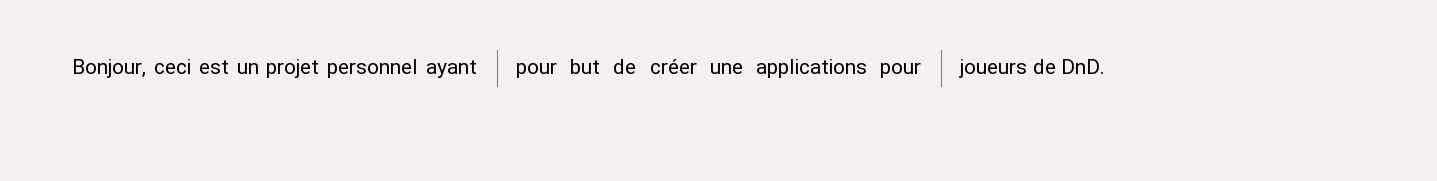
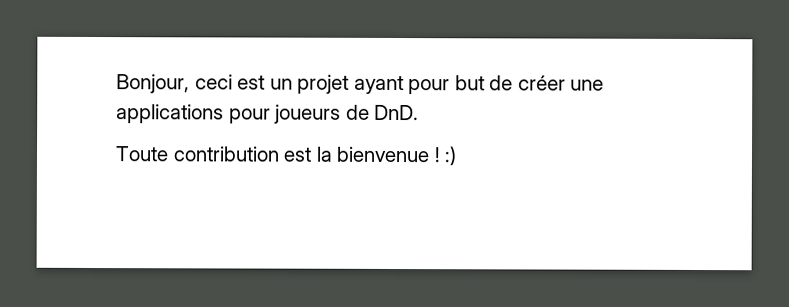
- Bonjour, ceci est un projet personnel ayant pour but de créer une applications pour joueurs de DnD.
+ Bonjour, ceci est un projet ayant pour but de créer une applications pour joueurs de DnD.
+ Toute contribution est la bienvenue ! :)

